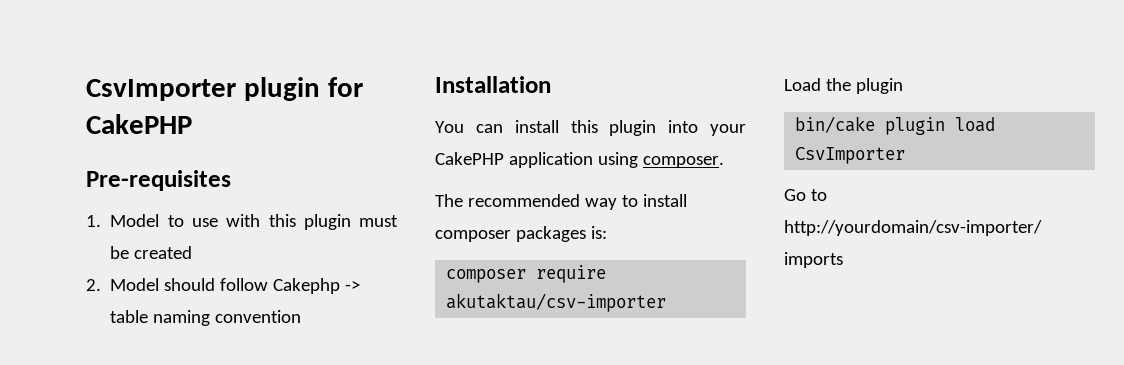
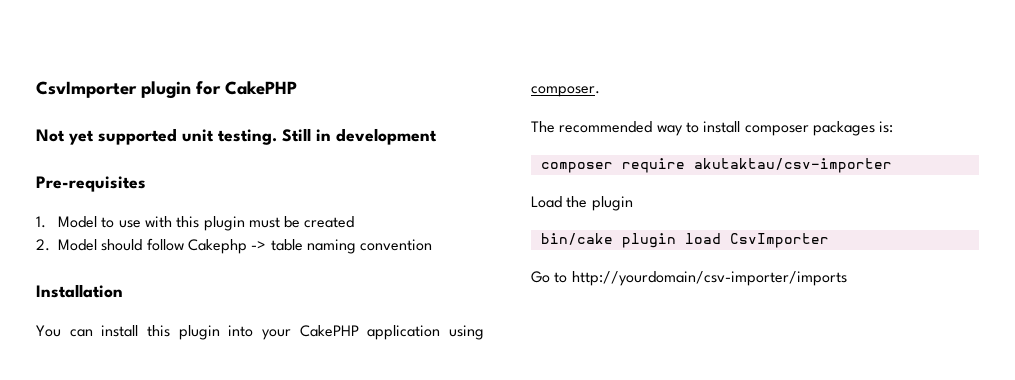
+ Not yet supported unit testing. Still in development

